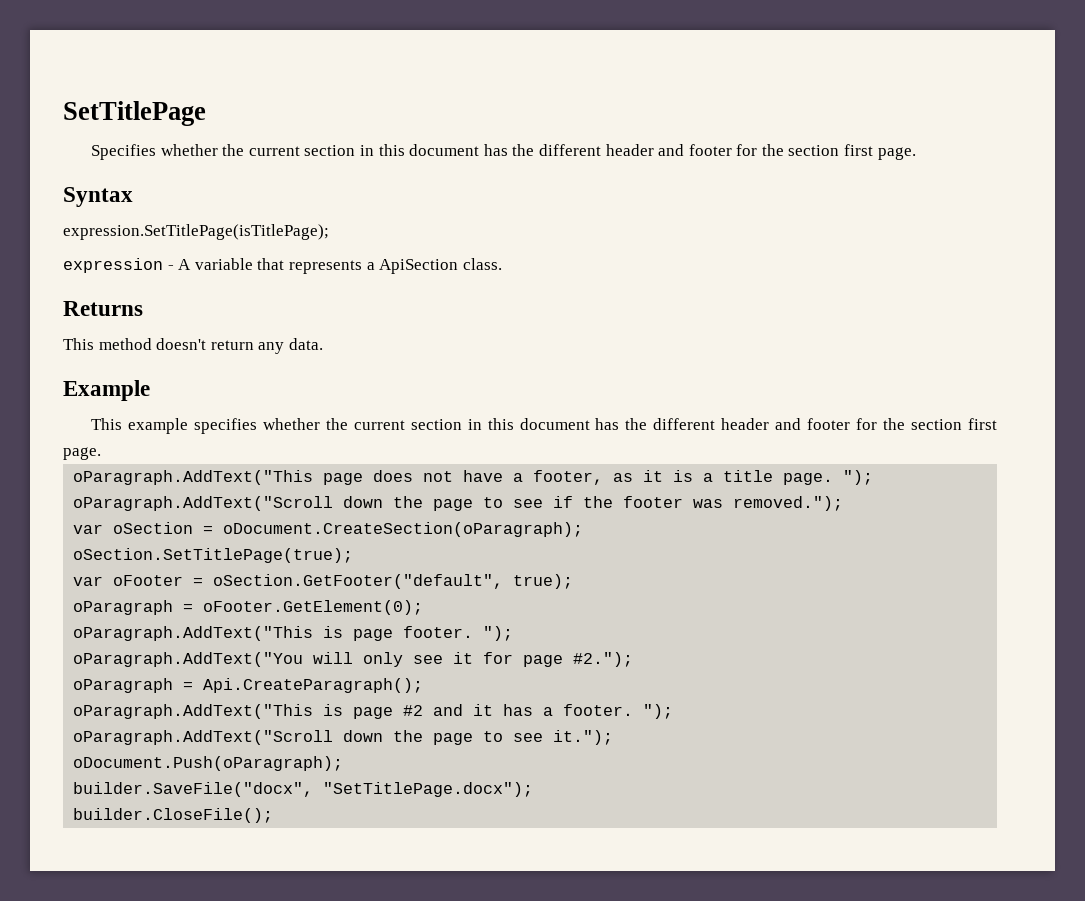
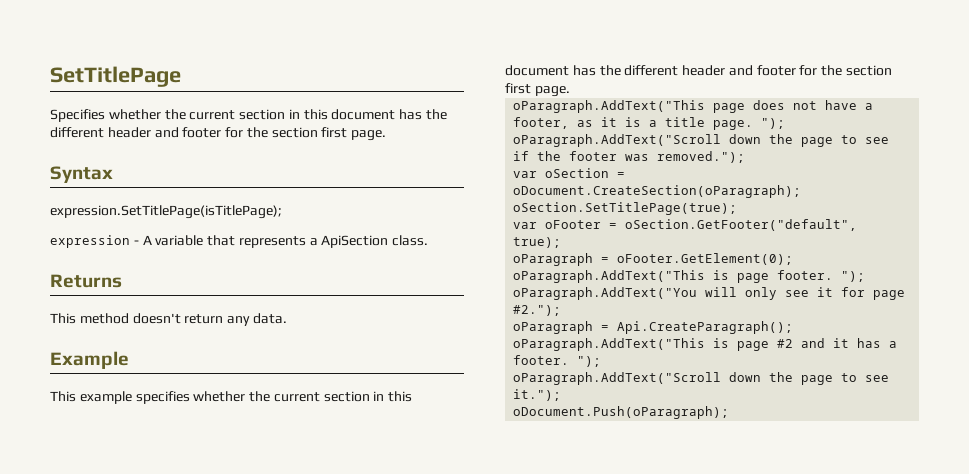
- builder.SaveFile("docx", "SetTitlePage.docx");
- builder.CloseFile();

